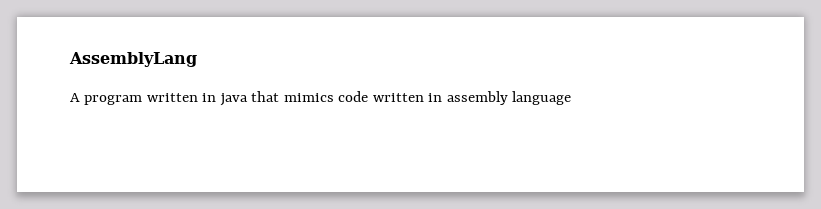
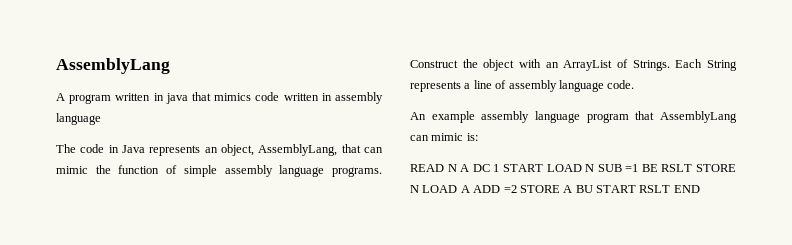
+ The code in Java represents an object, AssemblyLang, that can mimic the function of simple assembly language programs. Construct the object with an ArrayList of Strings. Each String represents a line of assembly language code.
+ An example assembly language program that AssemblyLang can mimic is:
+ READ N A DC 1 START LOAD N SUB =1 BE RSLT STORE N LOAD A ADD =2 STORE A BU START RSLT END

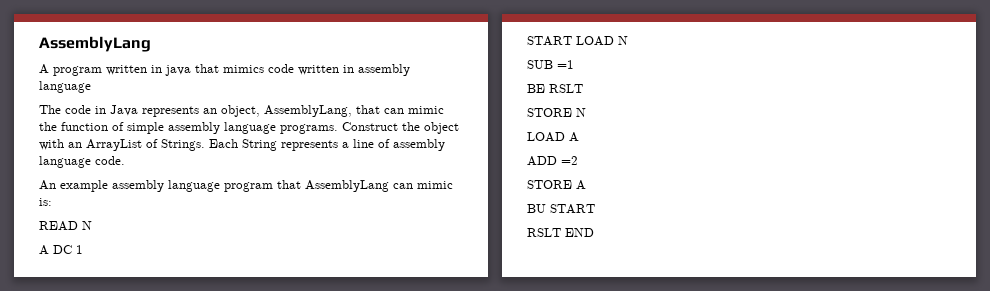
- READ N A DC 1 START LOAD N SUB =1 BE RSLT STORE N LOAD A ADD =2 STORE A BU START RSLT END
+ READ N
+ A DC 1
+ START LOAD N
+ SUB =1
+ BE RSLT
+ STORE N
+ LOAD A
+ ADD =2
+ STORE A
+ BU START
+ RSLT END

